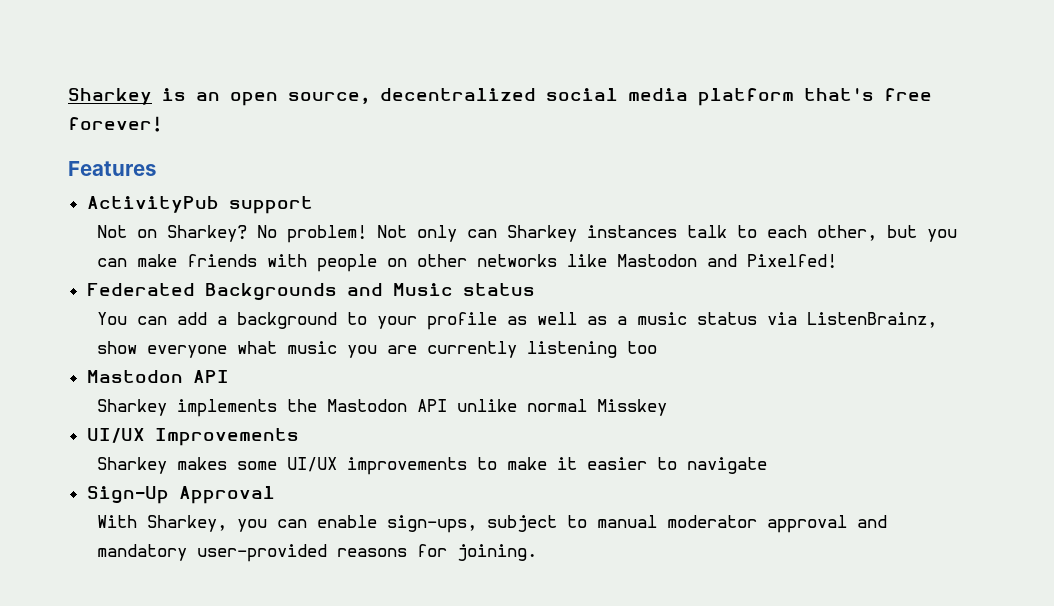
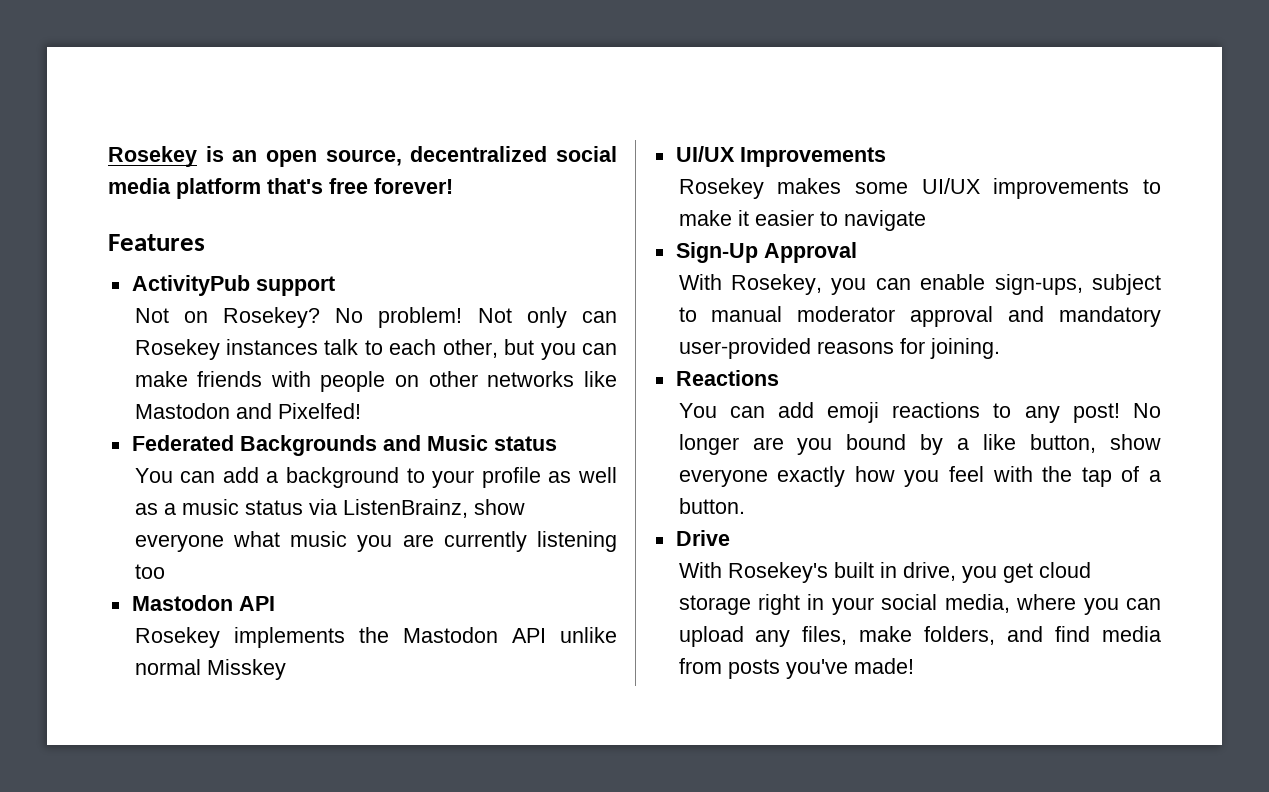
- Sharkey is an open source, decentralized social media platform that's free forever!
+ Rosekey is an open source, decentralized social media platform that's free forever!
- Not on Sharkey?
+ Not on Rosekey?
- Not only can Sharkey instances talk to each other, but you can make friends with people on other networks like Mastodon and Pixelfed!
+ Not only can Rosekey instances talk to each other, but you can make friends with people on other networks like Mastodon and Pixelfed!
- Sharkey implements the Mastodon API unlike normal Misskey
+ Rosekey implements the Mastodon API unlike normal Misskey
- Sharkey makes some UI/UX improvements to make it easier to navigate
+ Rosekey makes some UI/UX improvements to make it easier to navigate
- With Sharkey, you can enable sign-ups, subject to manual moderator approval and mandatory user-provided reasons for joining.
+ With Rosekey, you can enable sign-ups, subject to manual moderator approval and mandatory user-provided reasons for joining.
+ Reactions
+ You can add emoji reactions to any post! No longer are you bound by a like button, show everyone exactly how you feel with the tap of a button.
+ Drive
+ With Rosekey's built in drive, you get cloud storage right in your social media, where you can upload any files, make folders, and find media from posts you've made!

